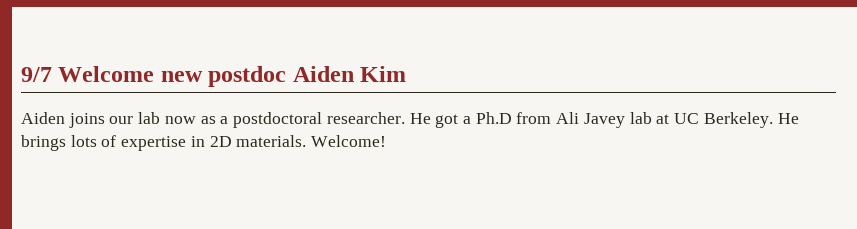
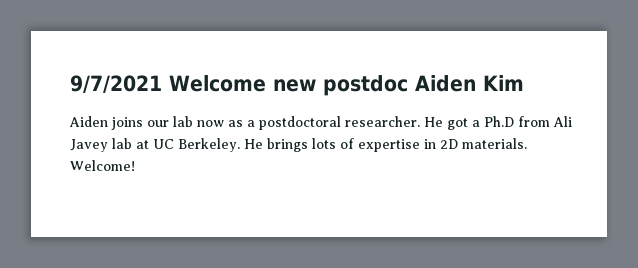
- 9/7 Welcome new postdoc Aiden Kim
+ 9/7/2021 Welcome new postdoc Aiden Kim

